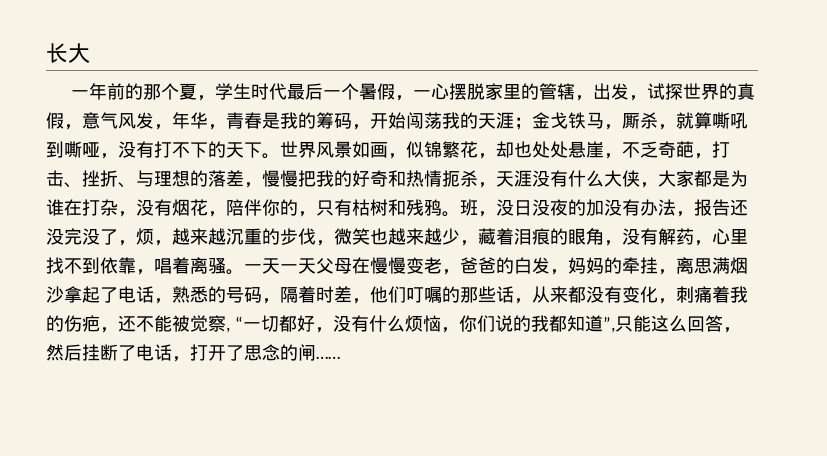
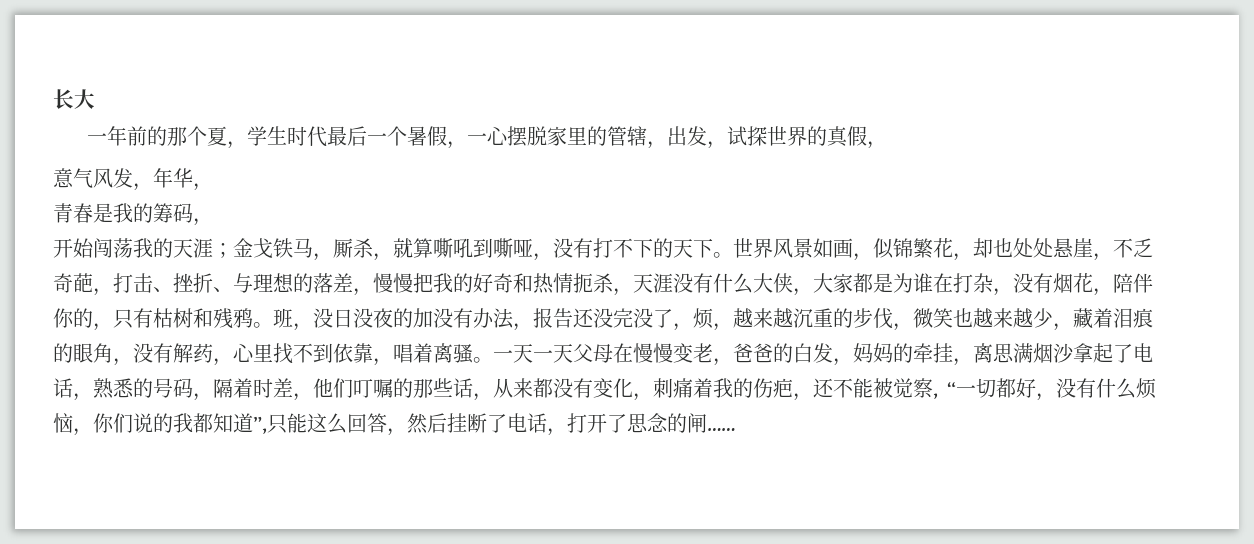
- 一年前的那个夏，学生时代最后一个暑假，一心摆脱家里的管辖，出发，试探世界的真假，意气风发，年华，青春是我的筹码，开始闯荡我的天涯；金戈铁马，厮杀，就算嘶吼到嘶哑，没有打不下的天下。
+ 一年前的那个夏，学生时代最后一个暑假，一心摆脱家里的管辖，出发，试探世界的真假，
+ 意气风发，年华，
+ 青春是我的筹码，
+ 开始闯荡我的天涯；金戈铁马，厮杀，就算嘶吼到嘶哑，没有打不下的天下。

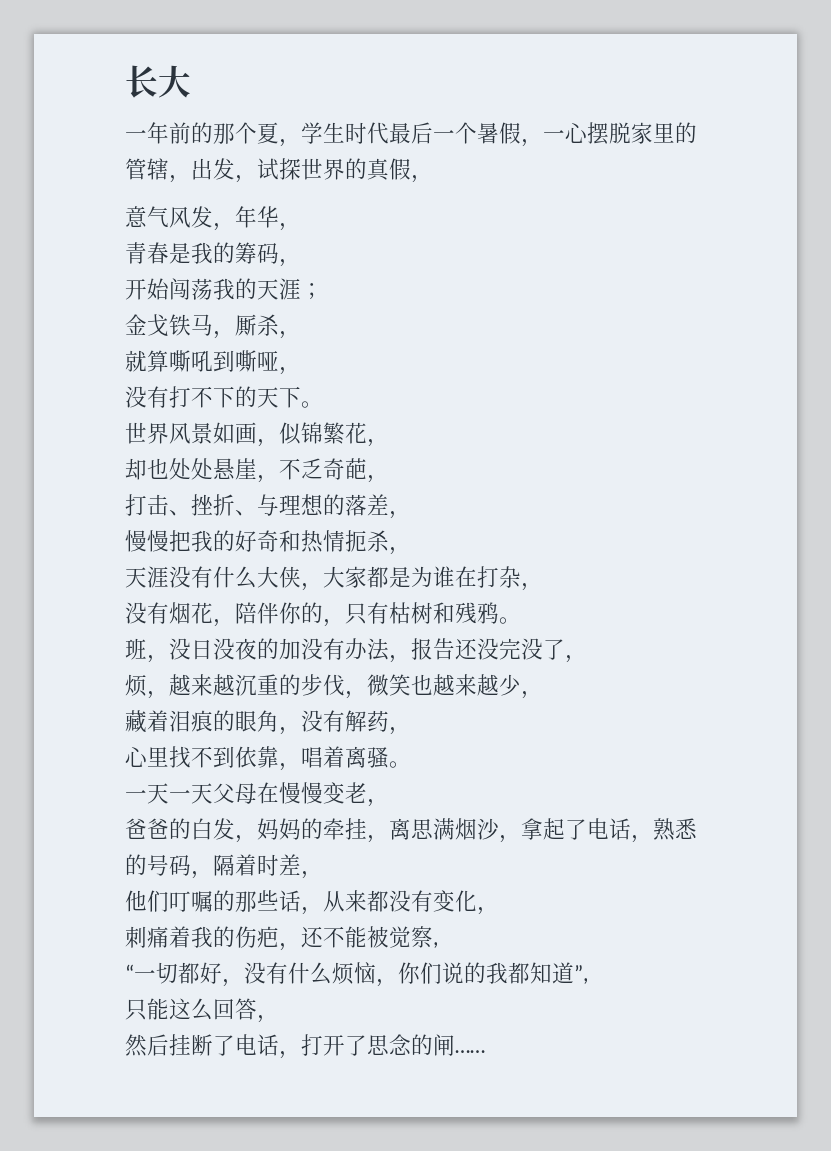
- 开始闯荡我的天涯；金戈铁马，厮杀，就算嘶吼到嘶哑，没有打不下的天下。世界风景如画，似锦繁花，却也处处悬崖，不乏奇葩，打击、挫折、与理想的落差，慢慢把我的好奇和热情扼杀，天涯没有什么大侠，大家都是为谁在打杂，没有烟花，陪伴你的，只有枯树和残鸦。班，没日没夜的加没有办法，报告还没完没了，烦，越来越沉重的步伐，微笑也越来越少，藏着泪痕的眼角，没有解药，心里找不到依靠，唱着离骚。一天一天父母在慢慢变老，爸爸的白发，妈妈的牵挂，离思满烟沙拿起了电话，熟悉的号码，隔着时差，他们叮嘱的那些话，从来都没有变化，刺痛着我的伤疤，还不能被觉察, “一切都好，没有什么烦恼，你们说的我都知道”,只能这么回答，然后挂断了电话，打开了思念的闸……
+ 开始闯荡我的天涯；
+ 金戈铁马，厮杀，
+ 就算嘶吼到嘶哑，
+ 没有打不下的天下。
+ 世界风景如画，似锦繁花，
+ 却也处处悬崖，不乏奇葩，
+ 打击、挫折、与理想的落差，
+ 慢慢把我的好奇和热情扼杀，
+ 天涯没有什么大侠，大家都是为谁在打杂，
+ 没有烟花，陪伴你的，只有枯树和残鸦。
+ 班，没日没夜的加没有办法，报告还没完没了，
+ 烦，越来越沉重的步伐，微笑也越来越少，
+ 藏着泪痕的眼角，没有解药，
+ 心里找不到依靠，唱着离骚。
+ 一天一天父母在慢慢变老，
+ 爸爸的白发，妈妈的牵挂，离思满烟沙，拿起了电话，熟悉的号码，隔着时差，
+ 他们叮嘱的那些话，从来都没有变化，
+ 刺痛着我的伤疤，还不能被觉察,
+ “一切都好，没有什么烦恼，你们说的我都知道”,
+ 只能这么回答，
+ 然后挂断了电话，打开了思念的闸……

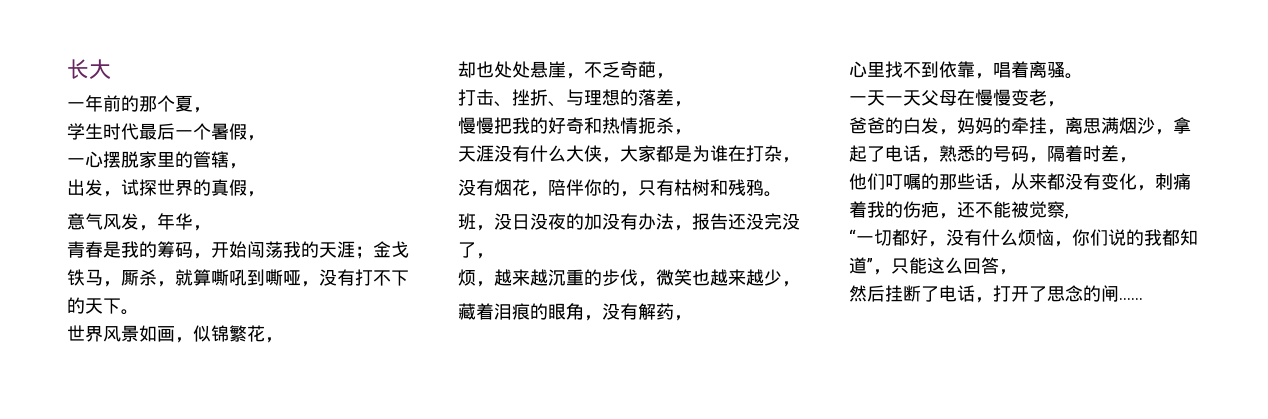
- 一年前的那个夏，学生时代最后一个暑假，一心摆脱家里的管辖，出发，试探世界的真假，
+ 一年前的那个夏，
+ 学生时代最后一个暑假，
+ 一心摆脱家里的管辖，
+ 出发，试探世界的真假，
- 青春是我的筹码，
- 开始闯荡我的天涯；
- 金戈铁马，厮杀，
- 就算嘶吼到嘶哑，
- 没有打不下的天下。
+ 青春是我的筹码，开始闯荡我的天涯；金戈铁马，厮杀，就算嘶吼到嘶哑，没有打不下的天下。
- 他们叮嘱的那些话，从来都没有变化，
- 刺痛着我的伤疤，还不能被觉察,
+ 他们叮嘱的那些话，从来都没有变化，刺痛着我的伤疤，还不能被觉察,
- “一切都好，没有什么烦恼，你们说的我都知道”,
- 只能这么回答，
+ “一切都好，没有什么烦恼，你们说的我都知道”，只能这么回答，

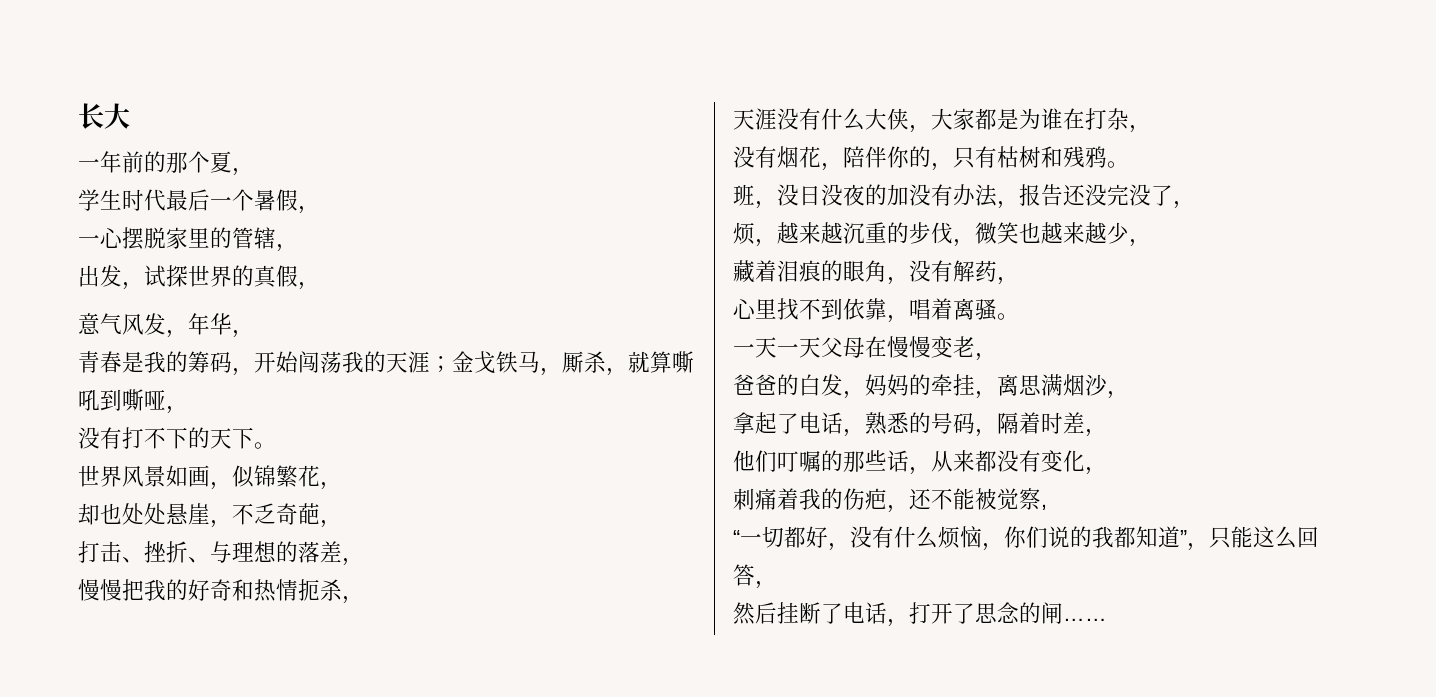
- 青春是我的筹码，开始闯荡我的天涯；金戈铁马，厮杀，就算嘶吼到嘶哑，没有打不下的天下。
+ 青春是我的筹码，开始闯荡我的天涯；金戈铁马，厮杀，就算嘶吼到嘶哑，
+ 没有打不下的天下。
- 爸爸的白发，妈妈的牵挂，离思满烟沙，拿起了电话，熟悉的号码，隔着时差，
+ 爸爸的白发，妈妈的牵挂，离思满烟沙，
+ 拿起了电话，熟悉的号码，隔着时差，
- 他们叮嘱的那些话，从来都没有变化，刺痛着我的伤疤，还不能被觉察,
+ 他们叮嘱的那些话，从来都没有变化，
+ 刺痛着我的伤疤，还不能被觉察,

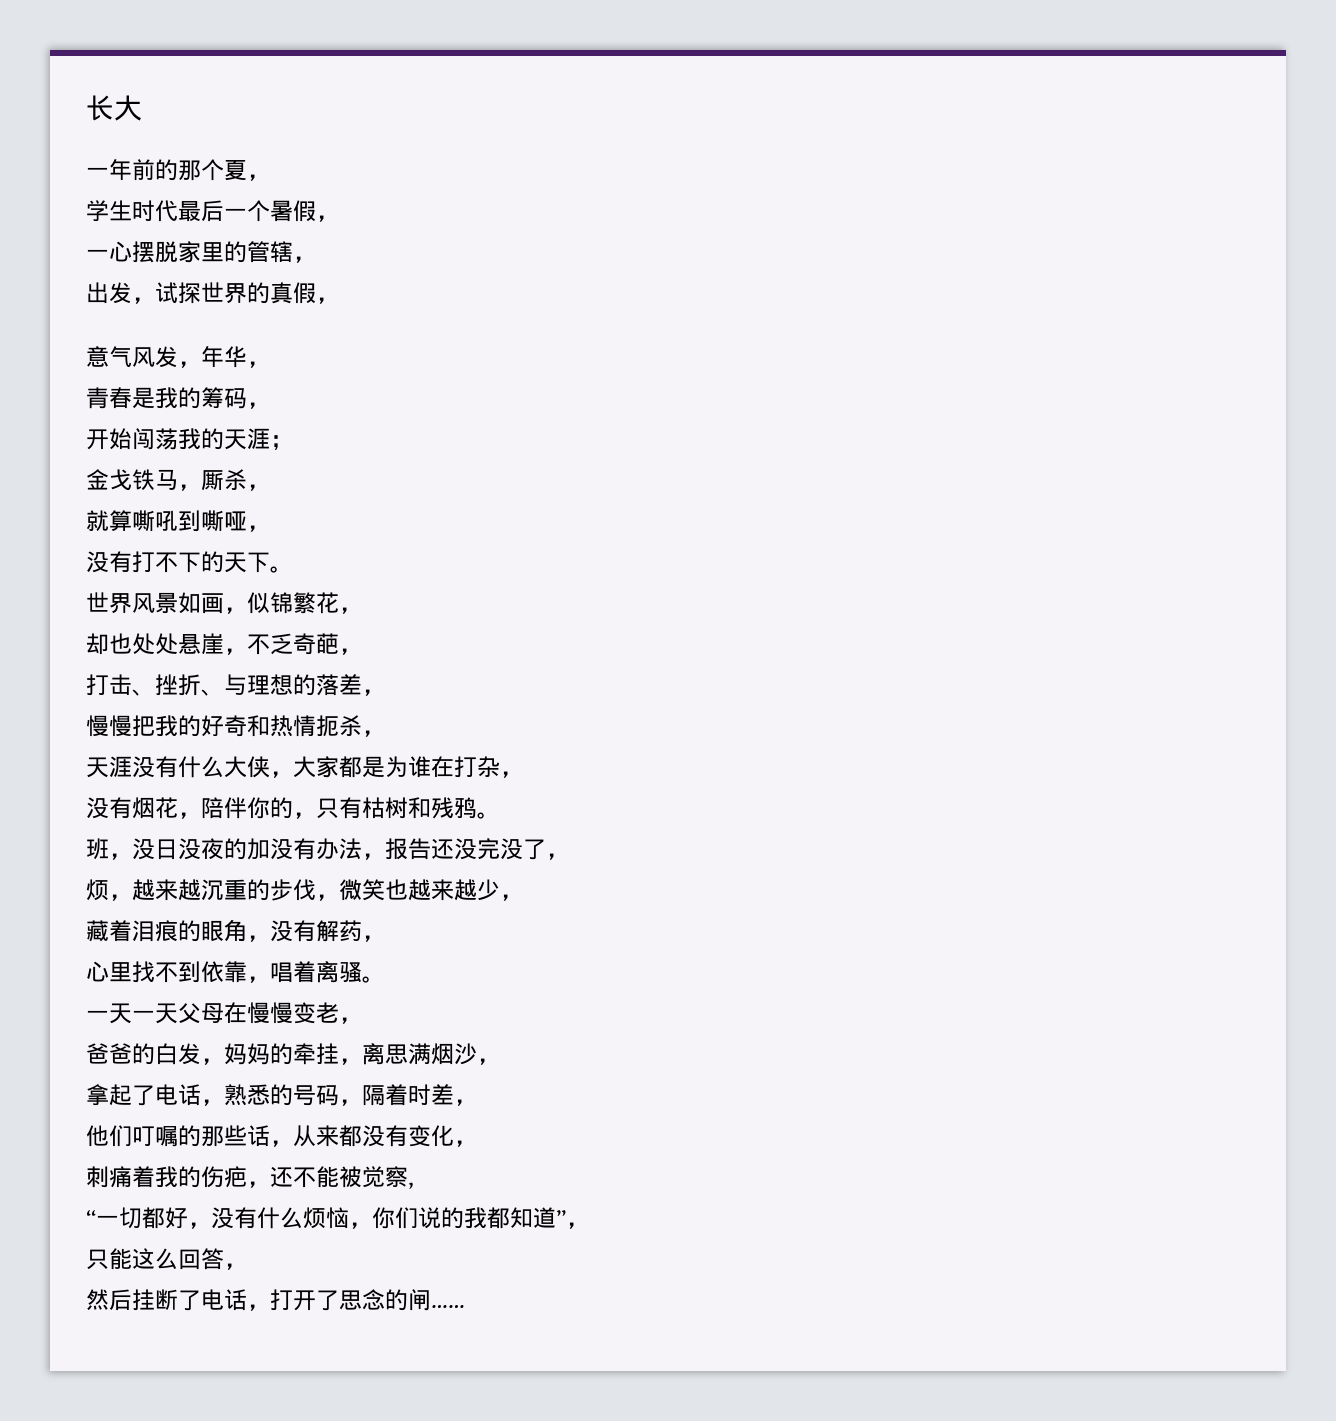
- 青春是我的筹码，开始闯荡我的天涯；金戈铁马，厮杀，就算嘶吼到嘶哑，
+ 青春是我的筹码，
+ 开始闯荡我的天涯；
+ 金戈铁马，厮杀，
+ 就算嘶吼到嘶哑，
- “一切都好，没有什么烦恼，你们说的我都知道”，只能这么回答，
+ “一切都好，没有什么烦恼，你们说的我都知道”，
+ 只能这么回答，

